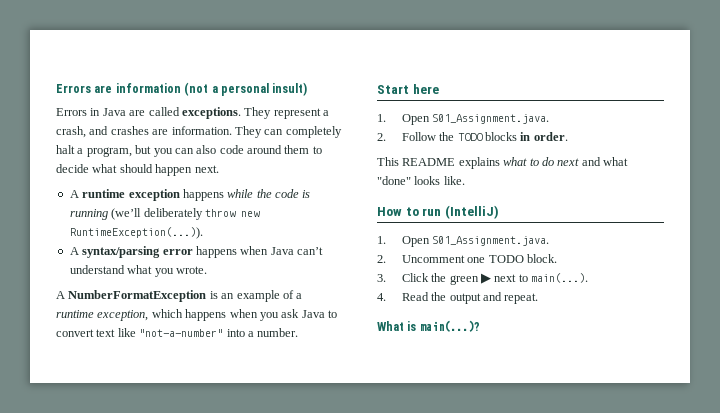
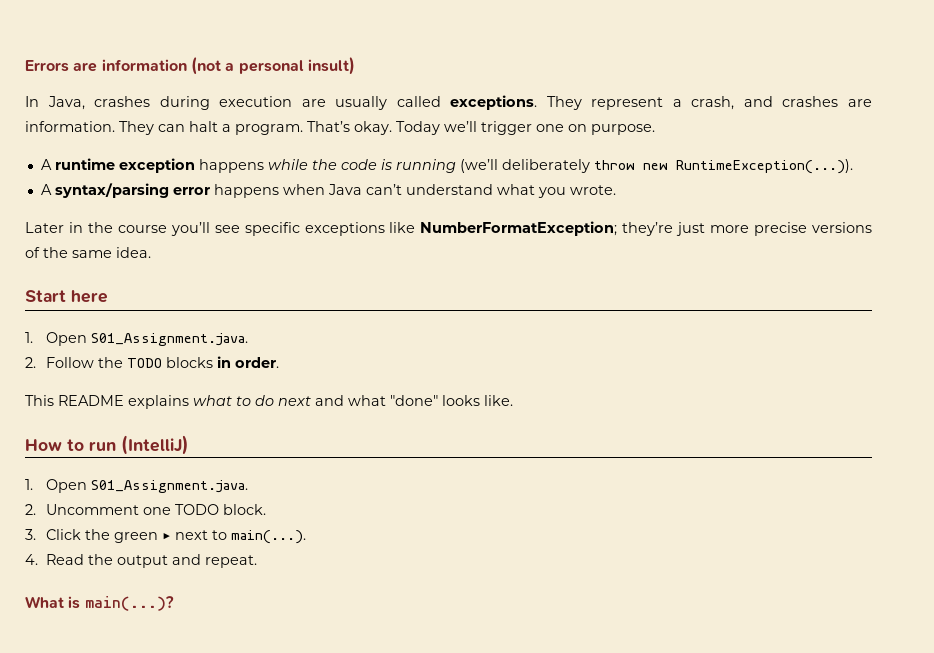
- Errors in Java are called exceptions.
+ In Java, crashes during execution are usually called exceptions.
- They can completely halt a program, but you can also code around them to decide what should happen next.
+ They can halt a program. That’s okay. Today we’ll trigger one on purpose.
- A NumberFormatException is an example of a runtime exception, which happens when you ask Java to convert text like "not-a-number" into a number.
+ Later in the course you’ll see specific exceptions like NumberFormatException; they’re just more precise versions of the same idea.

